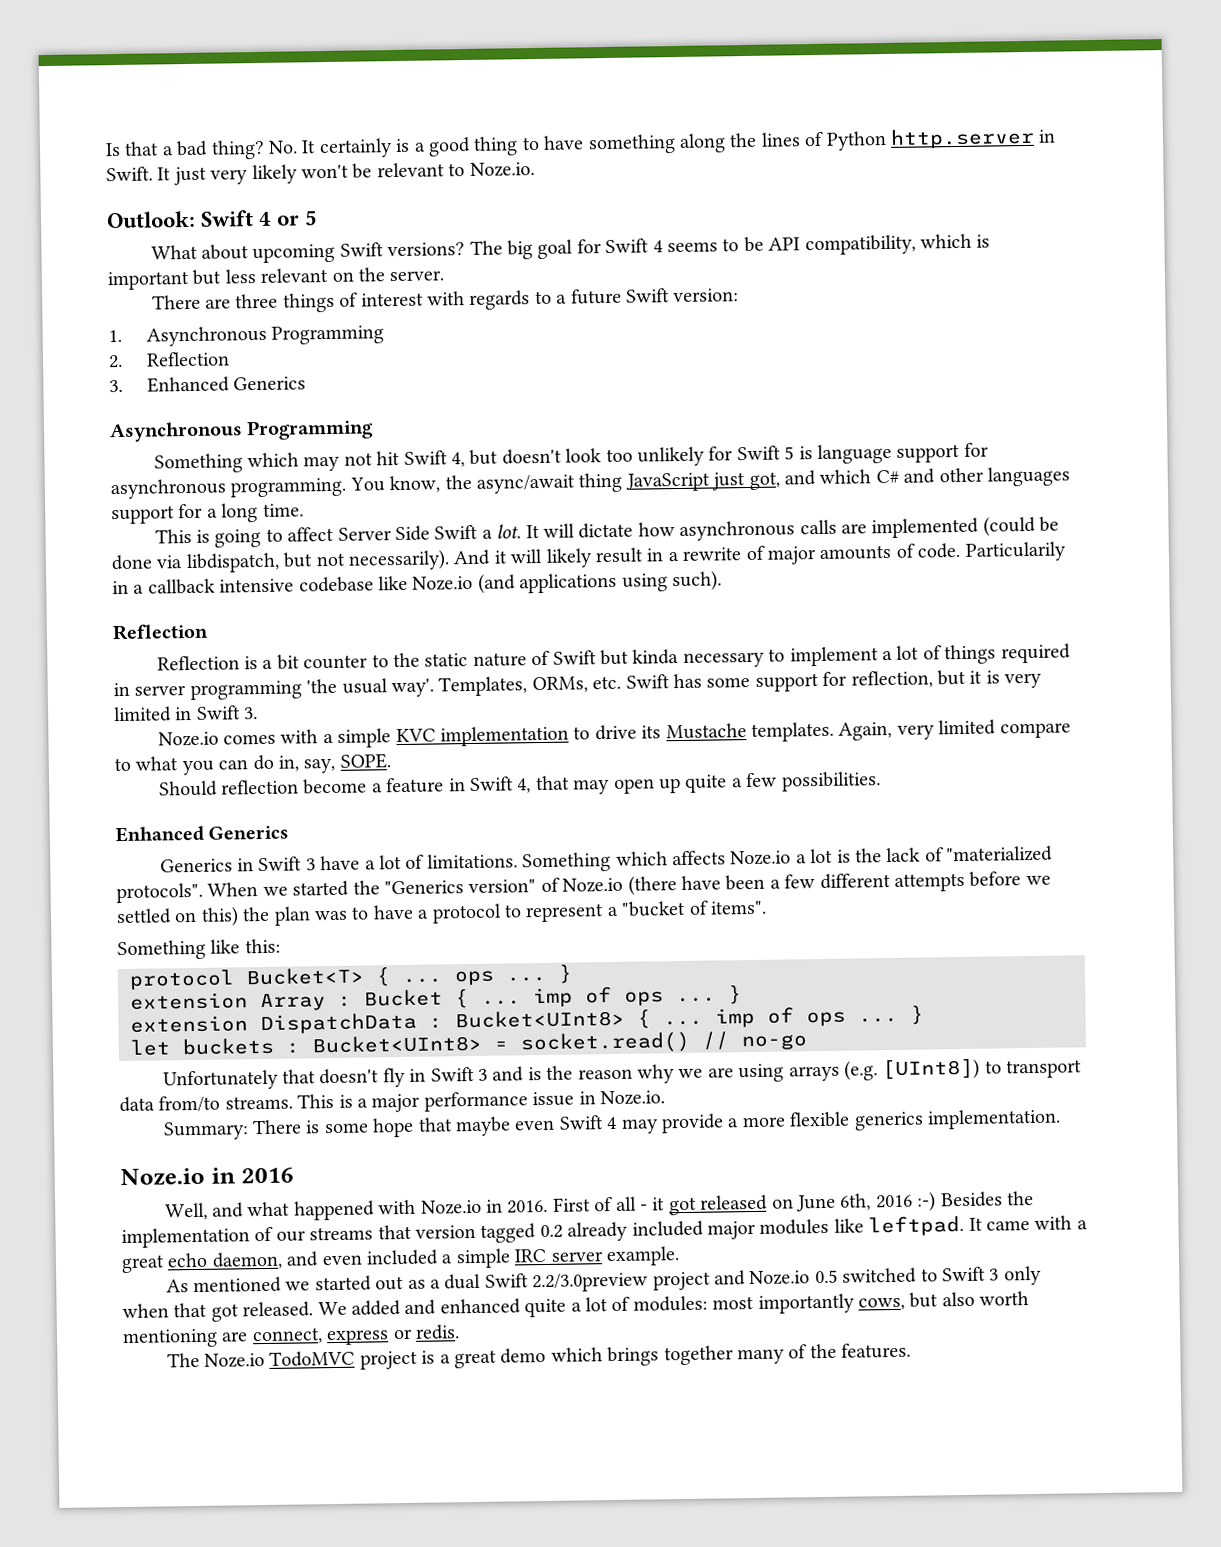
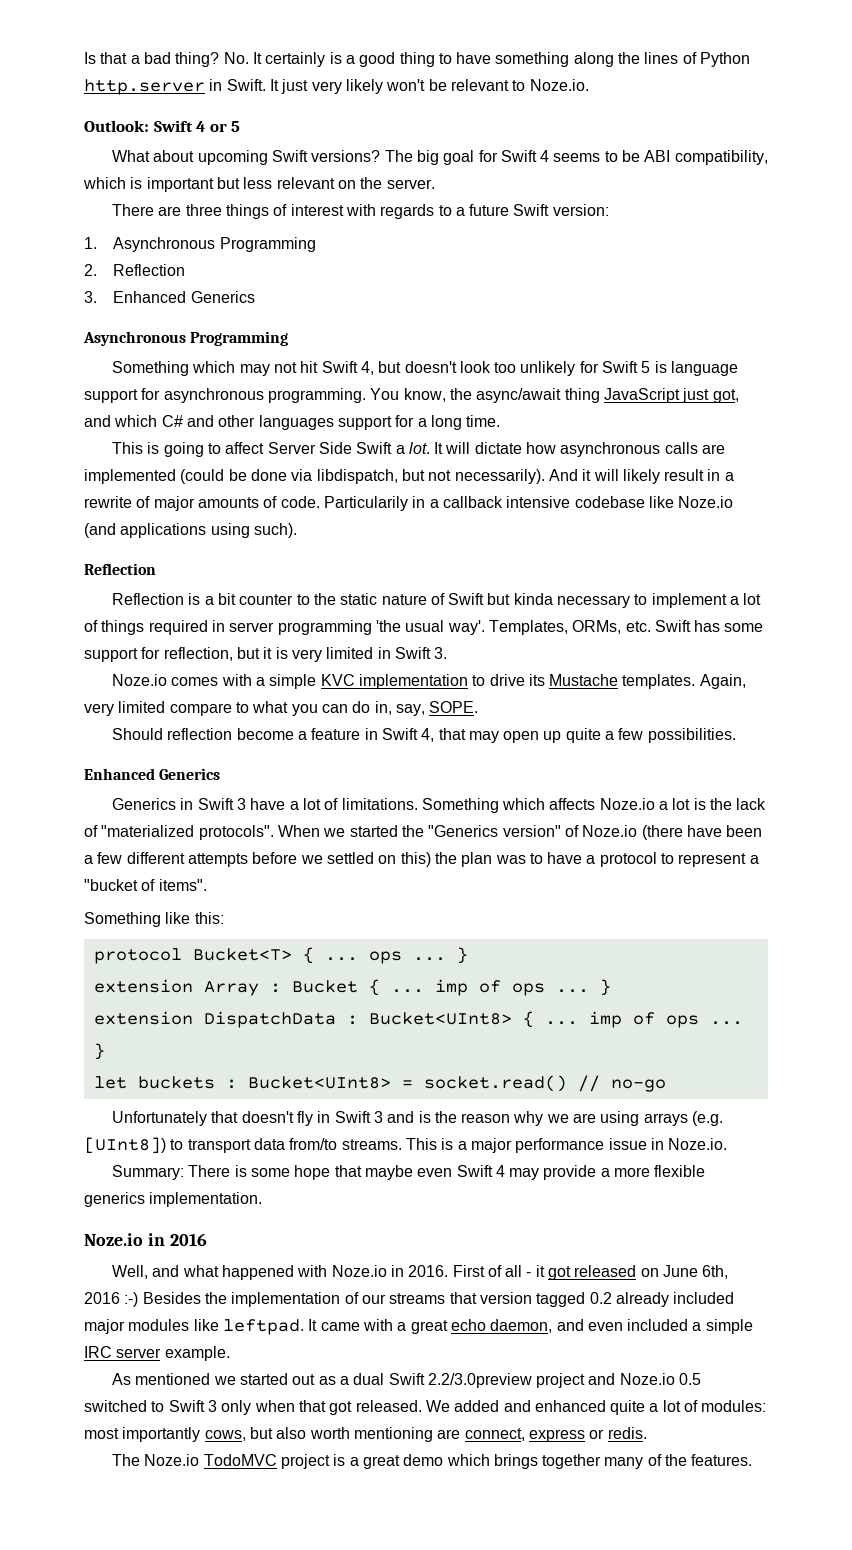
- The big goal for Swift 4 seems to be API compatibility, which is important but less relevant on the server.
+ The big goal for Swift 4 seems to be ABI compatibility, which is important but less relevant on the server.

